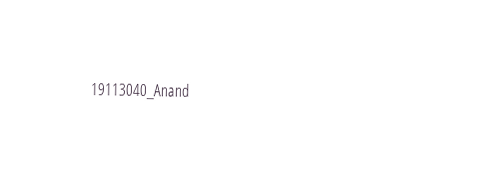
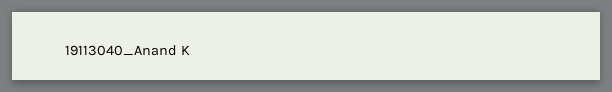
- 19113040_Anand
+ 19113040_Anand K

